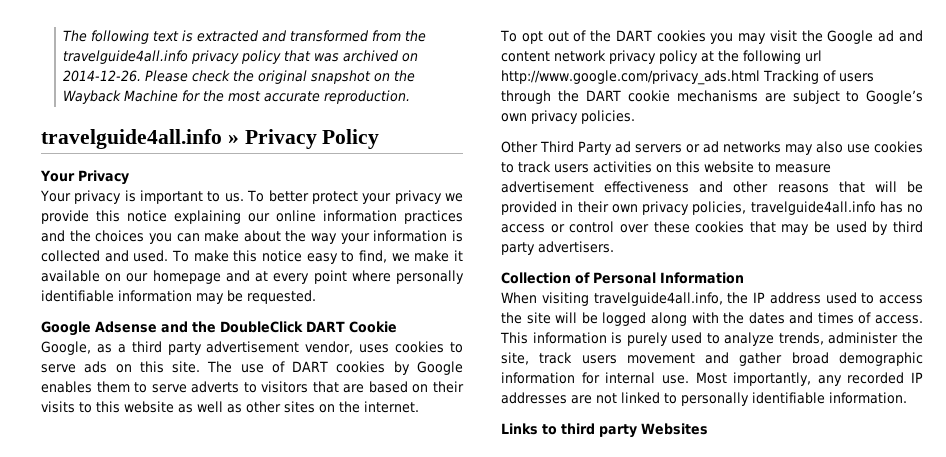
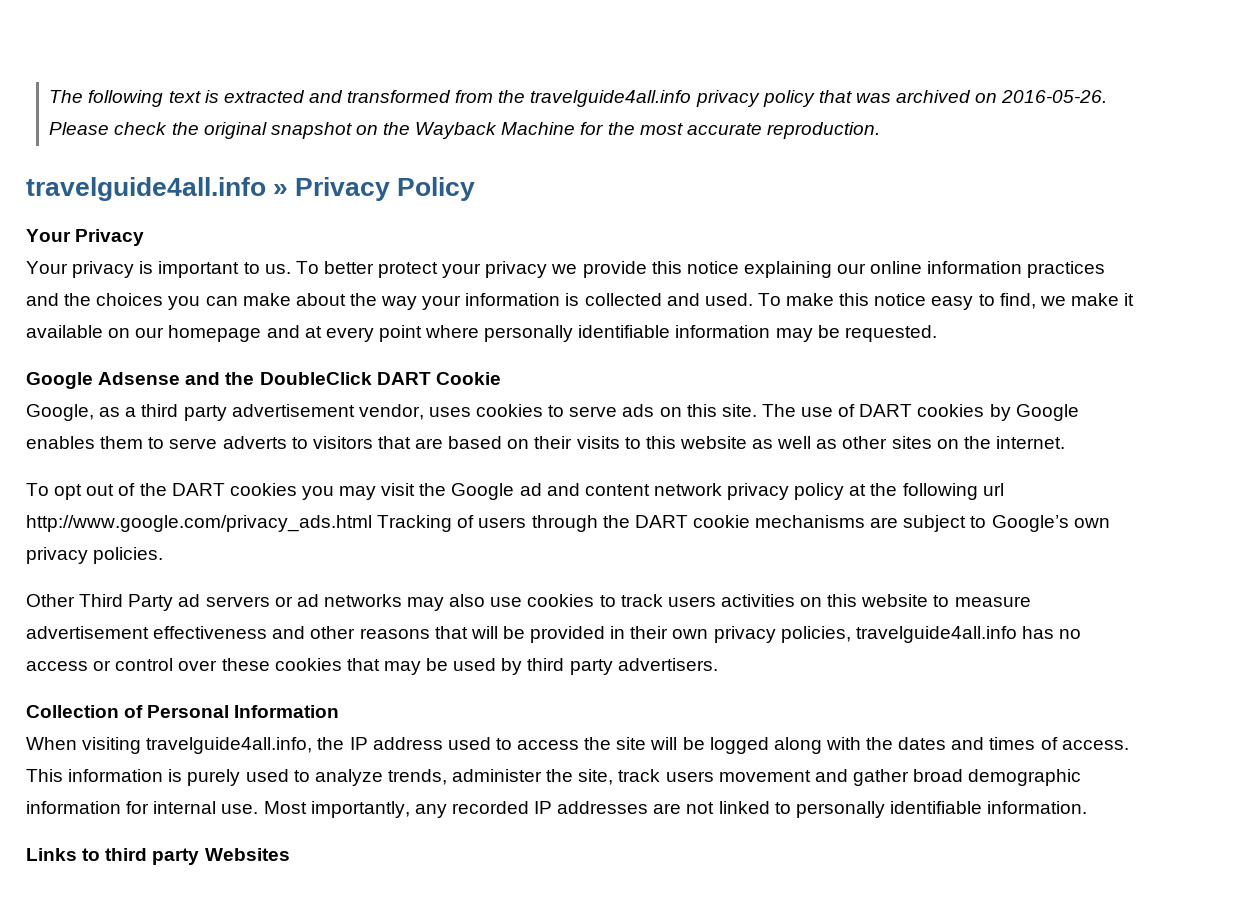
- The following text is extracted and transformed from the travelguide4all.info privacy policy that was archived on 2014-12-26.
+ The following text is extracted and transformed from the travelguide4all.info privacy policy that was archived on 2016-05-26.

